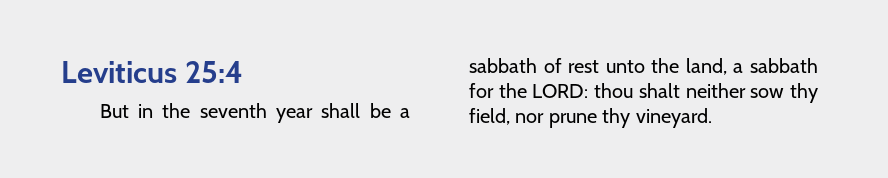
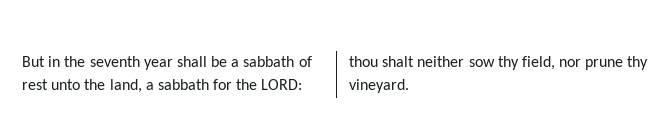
- Leviticus 25:4

